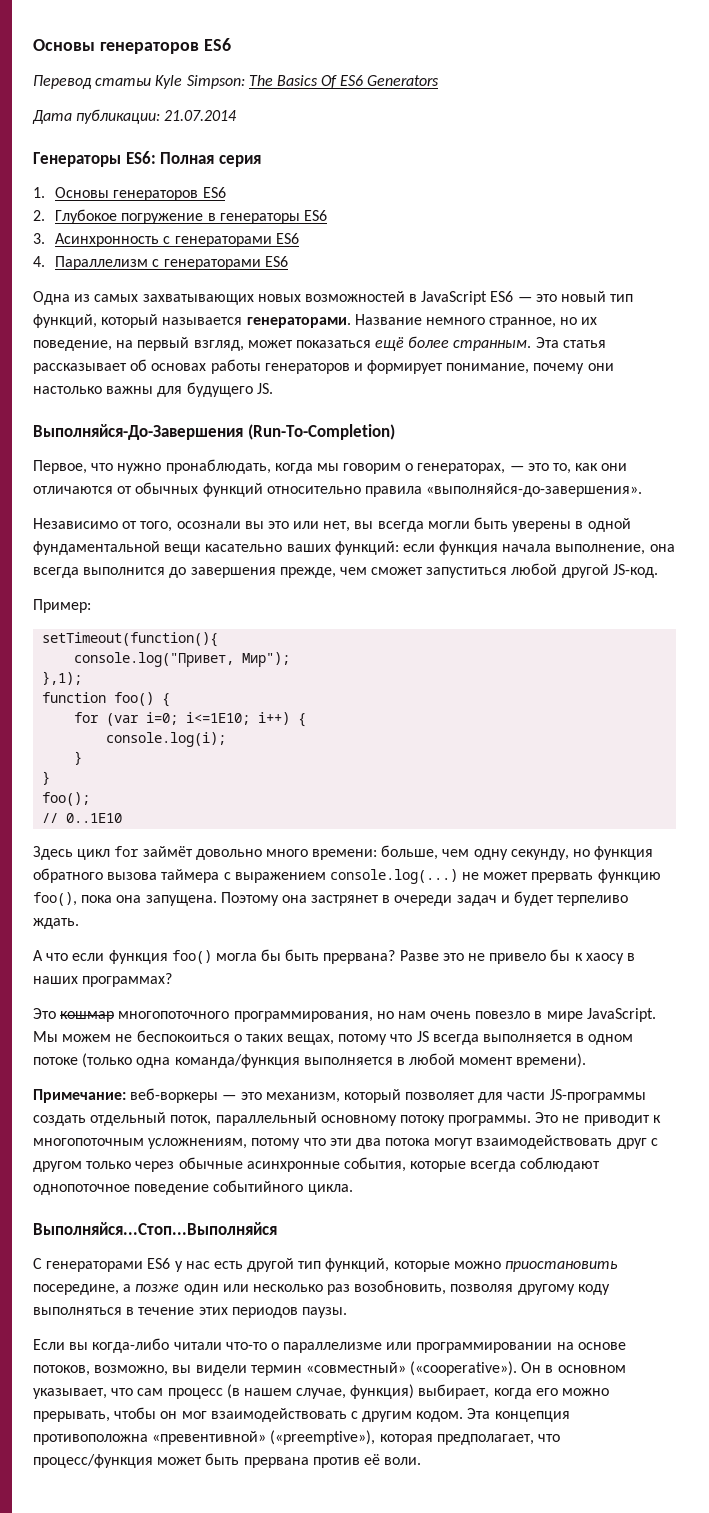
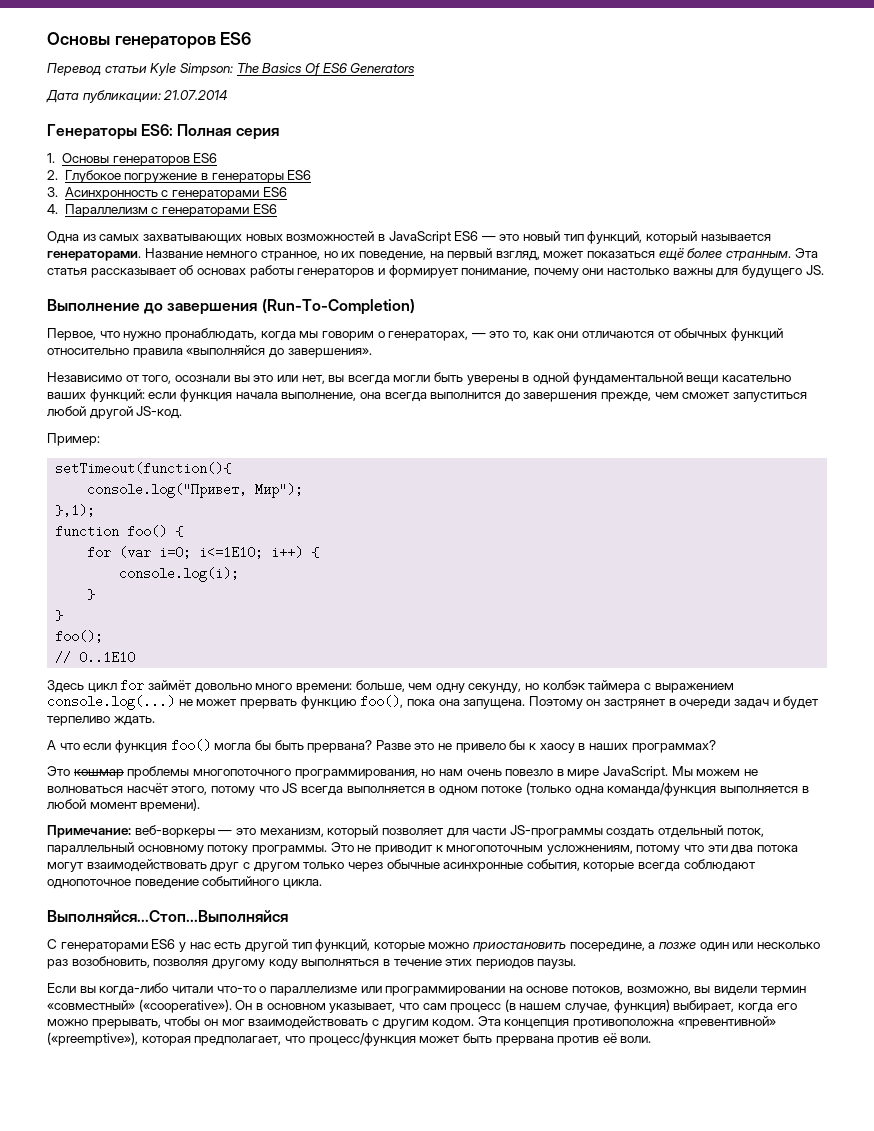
- Выполняйся-До-Завершения (Run-To-Completion)
+ Выполнение до завершения (Run-To-Completion)
- Первое, что нужно пронаблюдать, когда мы говорим о генераторах, — это то, как они отличаются от обычных функций относительно правила «выполняйся-до-завершения».
+ Первое, что нужно пронаблюдать, когда мы говорим о генераторах, — это то, как они отличаются от обычных функций относительно правила «выполняйся до завершения».
- Здесь цикл for займёт довольно много времени: больше, чем одну секунду, но функция обратного вызова таймера с выражением console.log(...) не может прервать функцию foo(), пока она запущена.
+ Здесь цикл for займёт довольно много времени: больше, чем одну секунду, но колбэк таймера с выражением console.log(...) не может прервать функцию foo(), пока она запущена.
- Поэтому она застрянет в очереди задач и будет терпеливо ждать.
+ Поэтому он застрянет в очереди задач и будет терпеливо ждать.
- Это кошмар многопоточного программирования, но нам очень повезло в мире JavaScript.
+ Это кошмар проблемы многопоточного программирования, но нам очень повезло в мире JavaScript.
- Мы можем не беспокоиться о таких вещах, потому что JS всегда выполняется в одном потоке (только одна команда/функция выполняется в любой момент времени).
+ Мы можем не волноваться насчёт этого, потому что JS всегда выполняется в одном потоке (только одна команда/функция выполняется в любой момент времени).

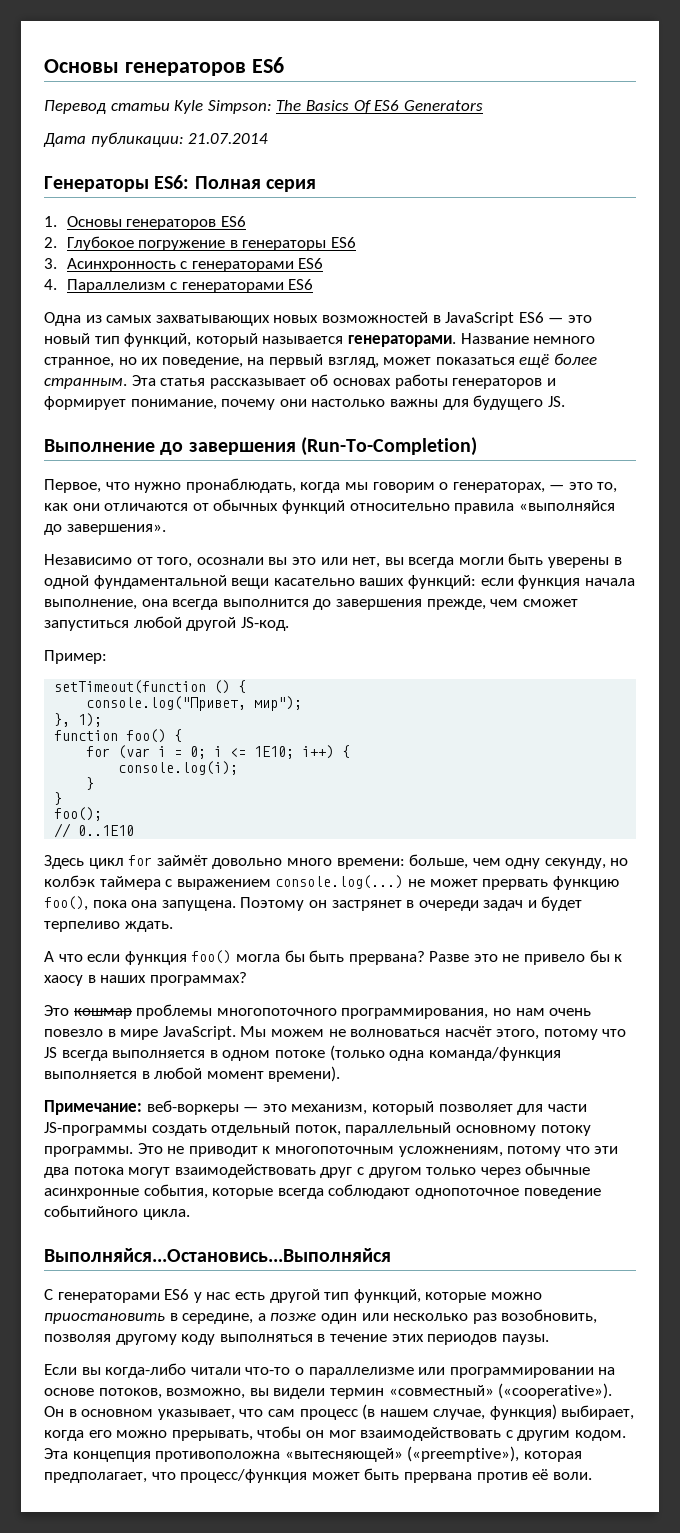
- setTimeout(function(){
- console.log("Привет, Мир");
- },1);
+ setTimeout(function () {
+ console.log("Привет, мир");
+ }, 1);
- for (var i=0; i<=1E10; i++) {
+ for (var i = 0; i <= 1E10; i++) {
- Выполняйся...Стоп...Выполняйся
+ Выполняйся...Остановись...Выполняйся
- С генераторами ES6 у нас есть другой тип функций, которые можно приостановить посередине, а позже один или несколько раз возобновить, позволяя другому коду выполняться в течение этих периодов паузы.
+ С генераторами ES6 у нас есть другой тип функций, которые можно приостановить в середине, а позже один или несколько раз возобновить, позволяя другому коду выполняться в течение этих периодов паузы.
- Эта концепция противоположна «превентивной» («preemptive»), которая предполагает, что процесс/функция может быть прервана против её воли.
+ Эта концепция противоположна «вытесняющей» («preemptive»), которая предполагает, что процесс/функция может быть прервана против её воли.

